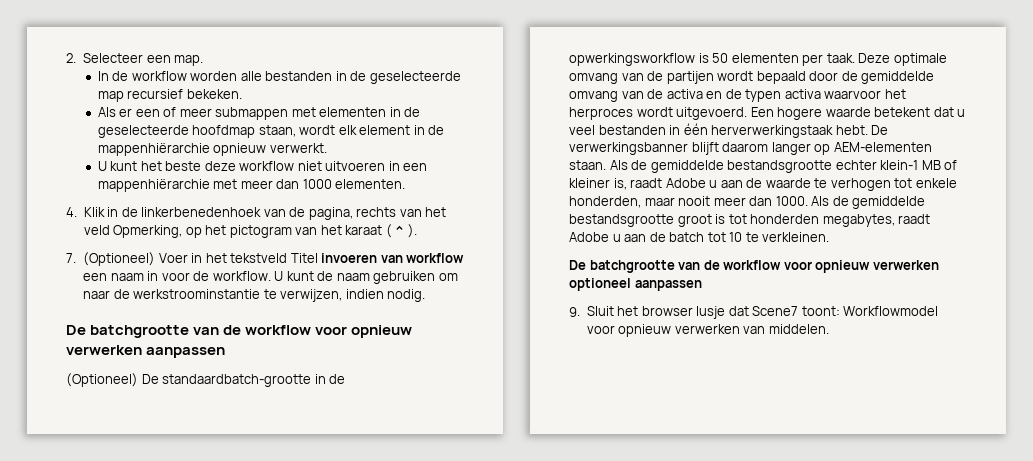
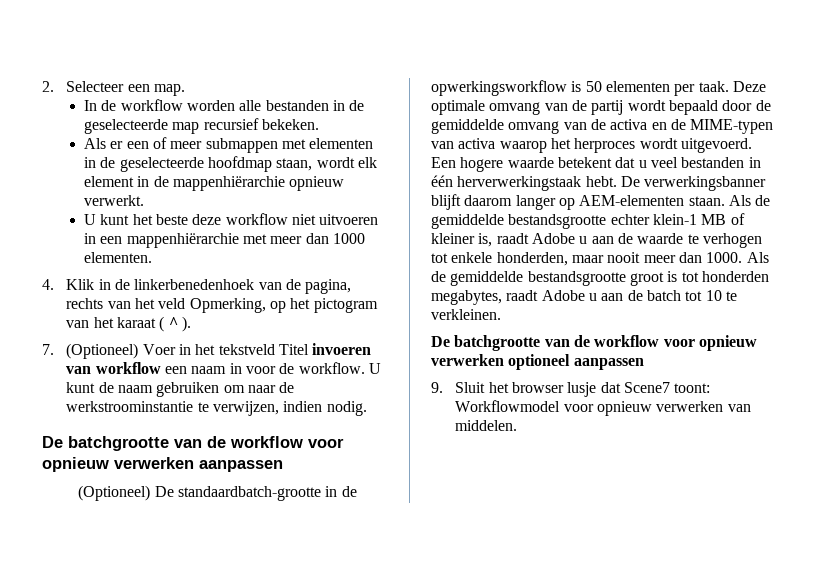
- Deze optimale omvang van de partijen wordt bepaald door de gemiddelde omvang van de activa en de typen activa waarvoor het herproces wordt uitgevoerd.
+ Deze optimale omvang van de partij wordt bepaald door de gemiddelde omvang van de activa en de MIME-typen van activa waarop het herproces wordt uitgevoerd.

